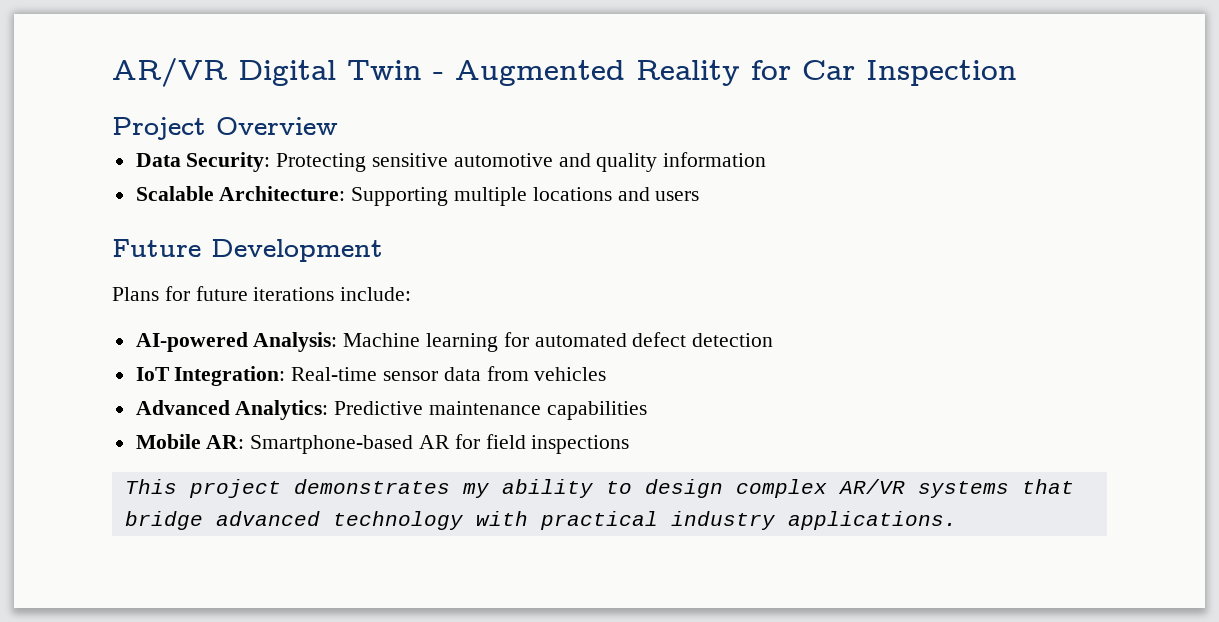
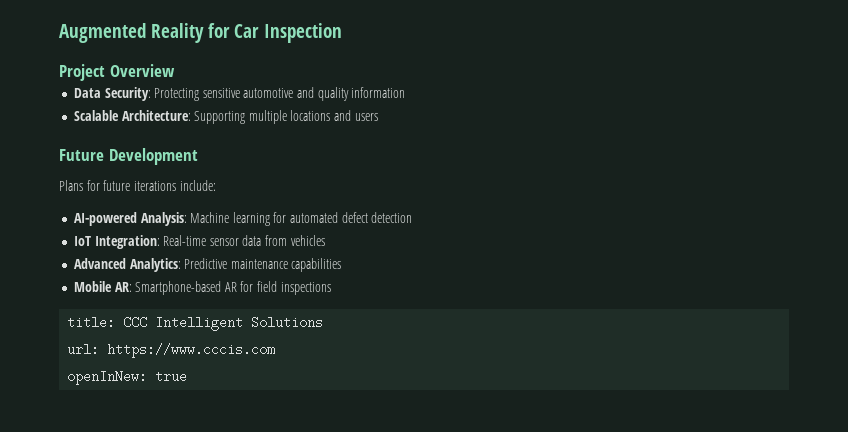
- AR/VR Digital Twin - Augmented Reality for Car Inspection
+ Augmented Reality for Car Inspection
- This project demonstrates my ability to design complex AR/VR systems that bridge advanced technology with practical industry applications.
+ title: CCC Intelligent Solutions
+ url: https://www.cccis.com
+ openInNew: true

